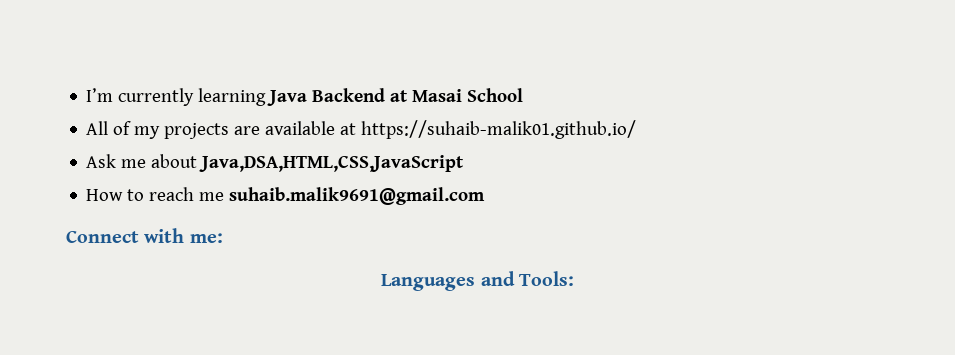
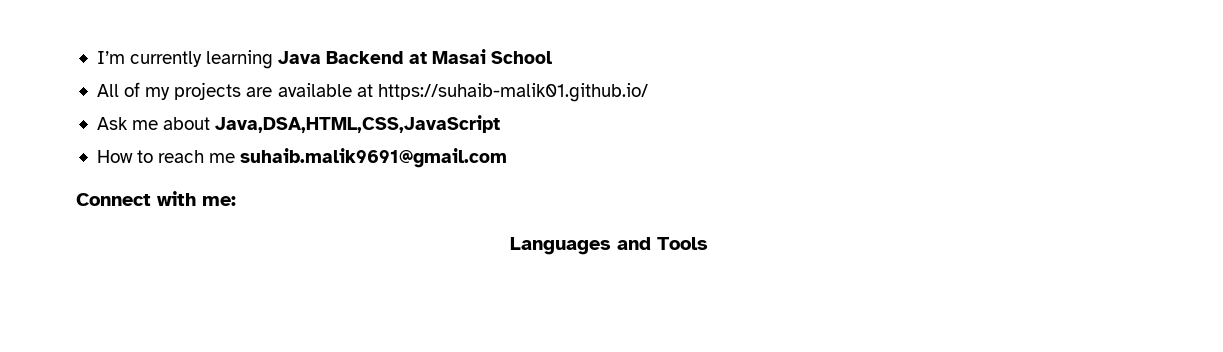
- Languages and Tools:
+ Languages and Tools

